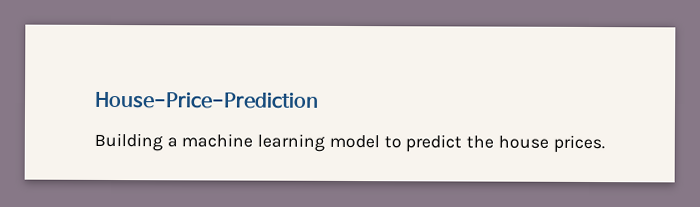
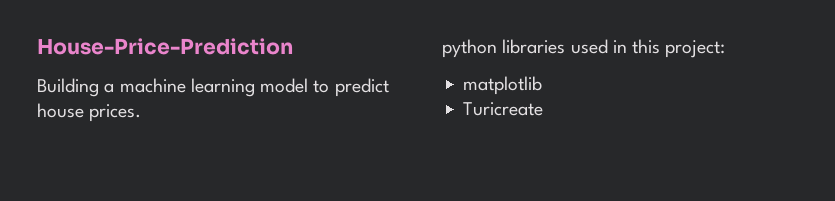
- Building a machine learning model to predict the house prices.
+ Building a machine learning model to predict house prices.
+ python libraries used in this project:
+ matplotlib
+ Turicreate

